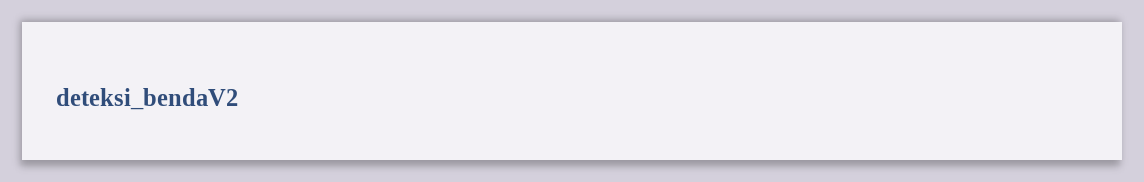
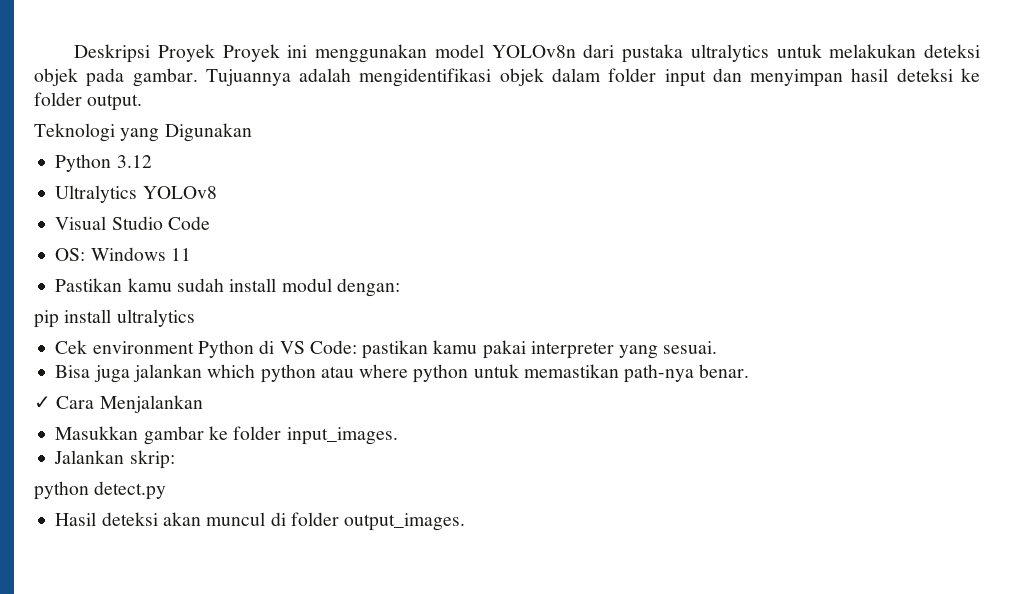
- deteksi_bendaV2
+ Deskripsi Proyek Proyek ini menggunakan model YOLOv8n dari pustaka ultralytics untuk melakukan deteksi objek pada gambar. Tujuannya adalah mengidentifikasi objek dalam folder input dan menyimpan hasil deteksi ke folder output.
+ Teknologi yang Digunakan
+ Python 3.12
+ Ultralytics YOLOv8
+ Visual Studio Code
+ OS: Windows 11
+ Pastikan kamu sudah install modul dengan:
+ pip install ultralytics
+ Cek environment Python di VS Code: pastikan kamu pakai interpreter yang sesuai.
+ Bisa juga jalankan which python atau where python untuk memastikan path-nya benar.
+ ✓ Cara Menjalankan
+ Masukkan gambar ke folder input_images.
+ Jalankan skrip:
+ python detect.py
+ Hasil deteksi akan muncul di folder output_images.

